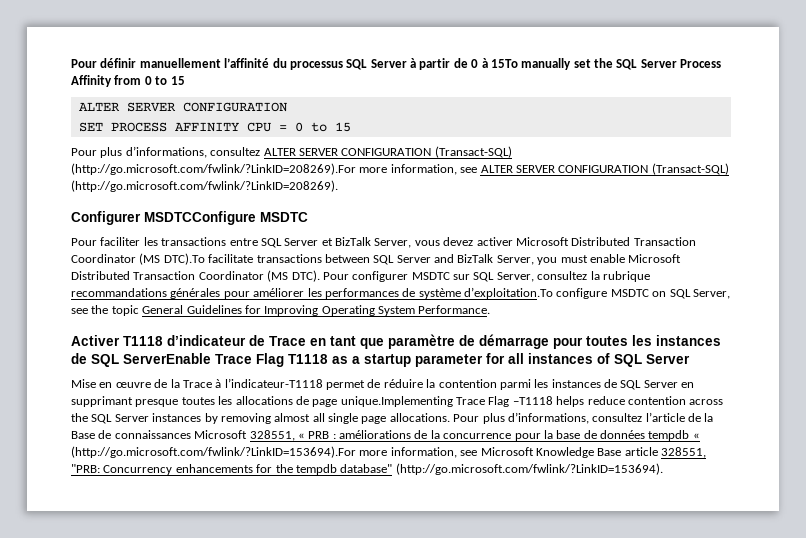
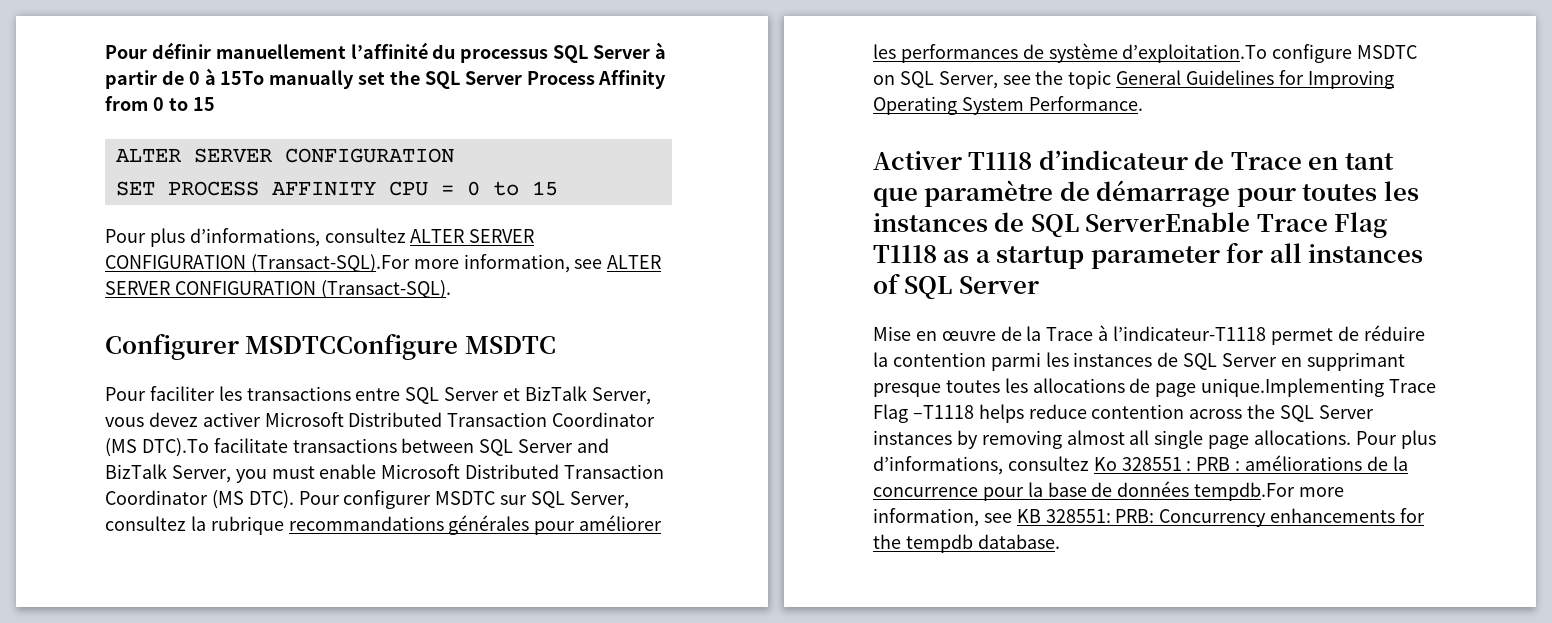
- Pour plus d’informations, consultez ALTER SERVER CONFIGURATION (Transact-SQL) (http://go.microsoft.com/fwlink/?LinkID=208269).For more information, see ALTER SERVER CONFIGURATION (Transact-SQL) (http://go.microsoft.com/fwlink/?LinkID=208269).
+ Pour plus d’informations, consultez ALTER SERVER CONFIGURATION (Transact-SQL).For more information, see ALTER SERVER CONFIGURATION (Transact-SQL).
- Pour plus d’informations, consultez l’article de la Base de connaissances Microsoft 328551, « PRB : améliorations de la concurrence pour la base de données tempdb « (http://go.microsoft.com/fwlink/?LinkID=153694).For more information, see Microsoft Knowledge Base article 328551, "PRB: Concurrency enhancements for the tempdb database" (http://go.microsoft.com/fwlink/?LinkID=153694).
+ Pour plus d’informations, consultez Ko 328551 : PRB : améliorations de la concurrence pour la base de données tempdb.For more information, see KB 328551: PRB: Concurrency enhancements for the tempdb database.

